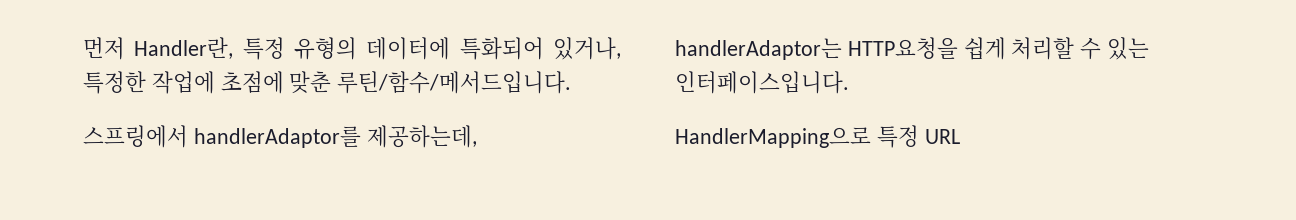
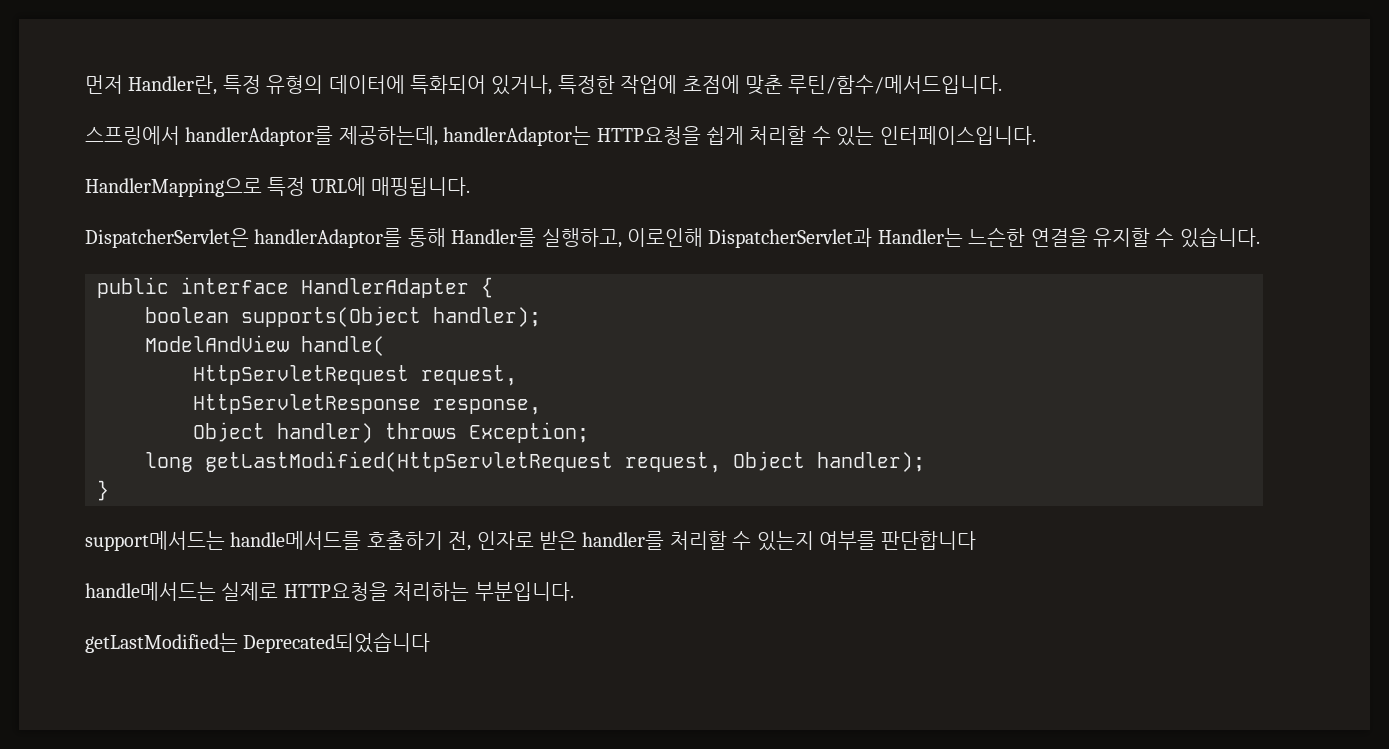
- HandlerMapping으로 특정 URL
+ HandlerMapping으로 특정 URL에 매핑됩니다.
+ DispatcherServlet은 handlerAdaptor를 통해 Handler를 실행하고, 이로인해 DispatcherServlet과 Handler는 느슨한 연결을 유지할 수 있습니다.
+ public interface HandlerAdapter {
+ boolean supports(Object handler);
+ ModelAndView handle(
+ HttpServletRequest request,
+ HttpServletResponse response,
+ Object handler) throws Exception;
+ long getLastModified(HttpServletRequest request, Object handler);
+ }
+ support메서드는 handle메서드를 호출하기 전, 인자로 받은 handler를 처리할 수 있는지 여부를 판단합니다
+ handle메서드는 실제로 HTTP요청을 처리하는 부분입니다.
+ getLastModified는 Deprecated되었습니다

